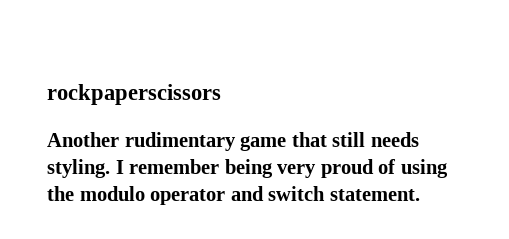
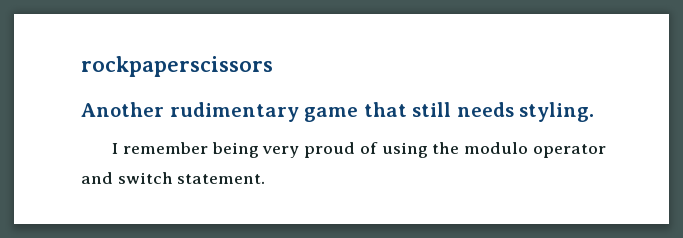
- Another rudimentary game that still needs styling. I remember being very proud of using the modulo operator and switch statement.
+ Another rudimentary game that still needs styling.
+ I remember being very proud of using the modulo operator and switch statement.

